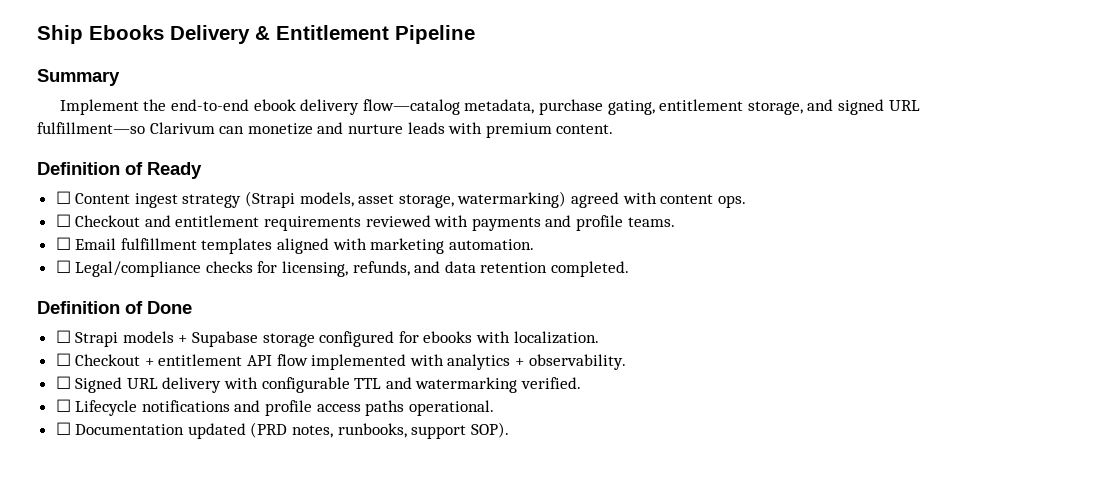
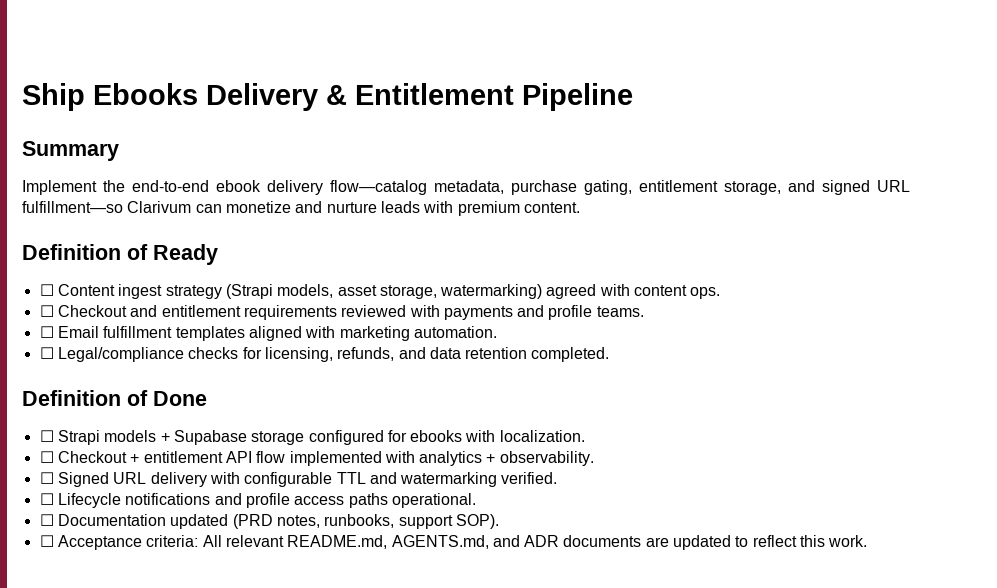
+ ☐ Acceptance criteria: All relevant README.md, AGENTS.md, and ADR documents are updated to reflect this work.

